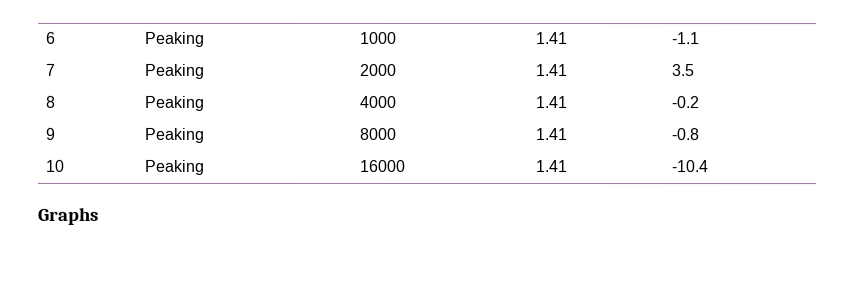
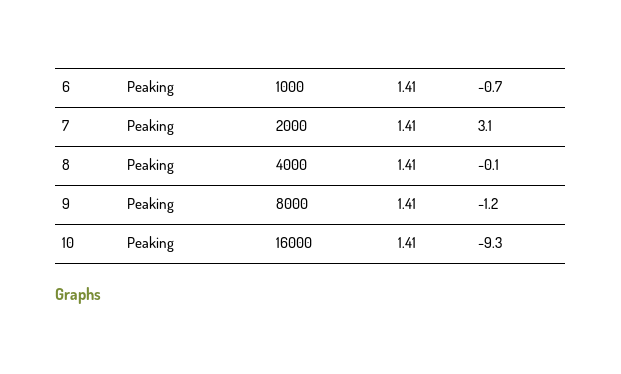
- 6 | Peaking | 1000 | 1.41 | -1.1
+ 6 | Peaking | 1000 | 1.41 | -0.7
- 7 | Peaking | 2000 | 1.41 | 3.5
+ 7 | Peaking | 2000 | 1.41 | 3.1
- 8 | Peaking | 4000 | 1.41 | -0.2
+ 8 | Peaking | 4000 | 1.41 | -0.1
- 9 | Peaking | 8000 | 1.41 | -0.8
+ 9 | Peaking | 8000 | 1.41 | -1.2
- 10 | Peaking | 16000 | 1.41 | -10.4
+ 10 | Peaking | 16000 | 1.41 | -9.3

